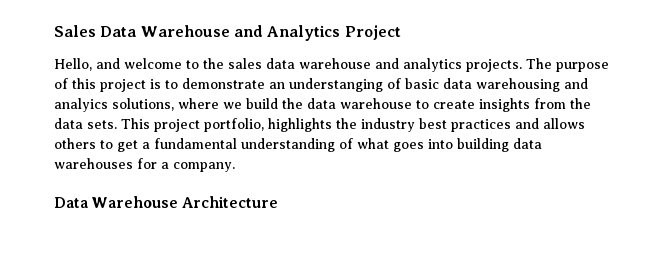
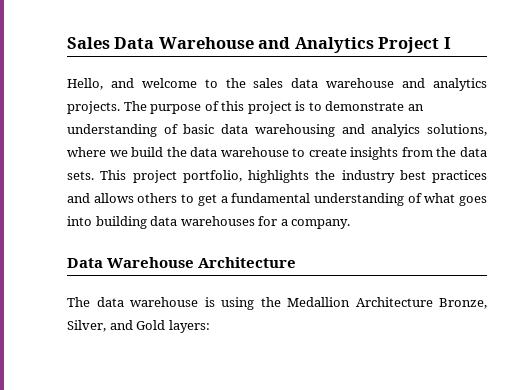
- Sales Data Warehouse and Analytics Project
+ Sales Data Warehouse and Analytics Project I
- The purpose of this project is to demonstrate an understanging of basic data warehousing and analyics solutions, where we build the data warehouse to create insights from the data sets.
+ The purpose of this project is to demonstrate an understanding of basic data warehousing and analyics solutions, where we build the data warehouse to create insights from the data sets.
+ The data warehouse is using the Medallion Architecture Bronze, Silver, and Gold layers:

